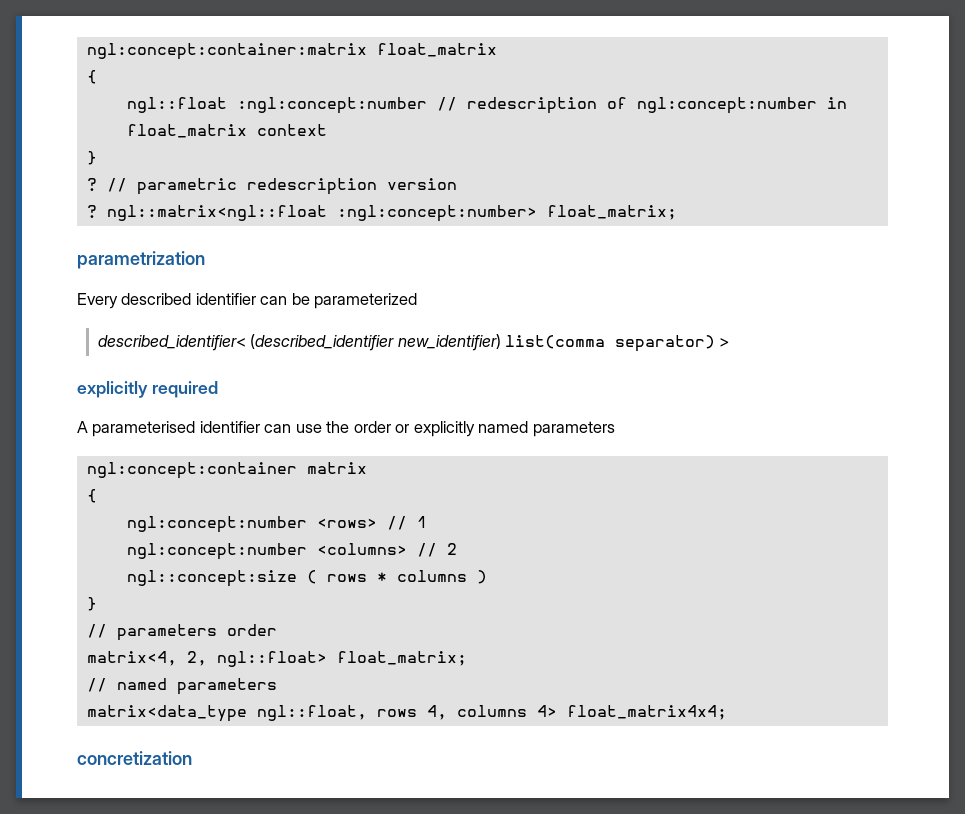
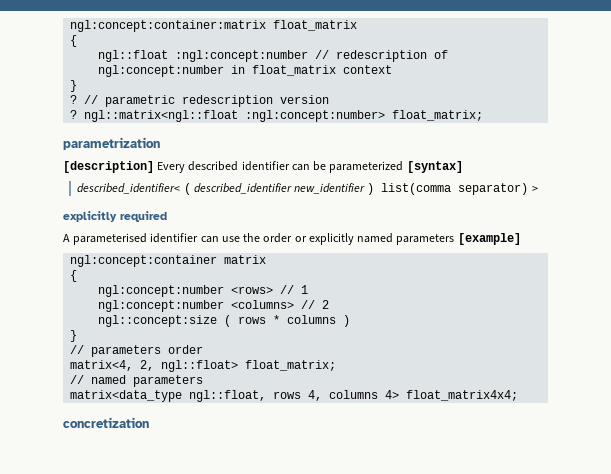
- Every described identifier can be parameterized
+ [description] Every described identifier can be parameterized [syntax]
- described_identifier< (described_identifier new_identifier) list(comma separator) >
+ described_identifier< ( described_identifier new_identifier ) list(comma separator) >
- A parameterised identifier can use the order or explicitly named parameters
+ A parameterised identifier can use the order or explicitly named parameters [example]

